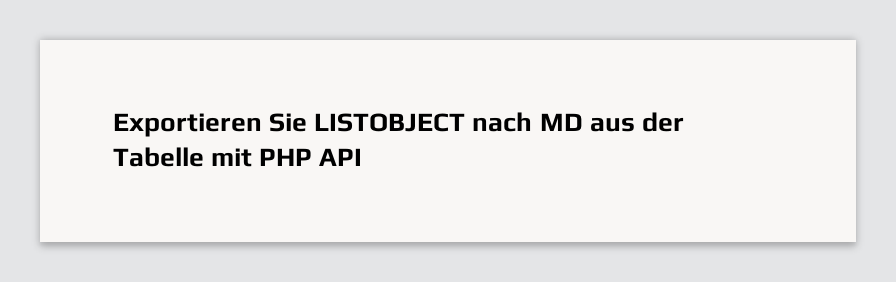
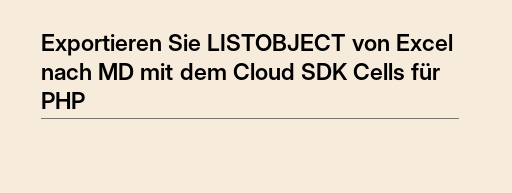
- Exportieren Sie LISTOBJECT nach MD aus der Tabelle mit PHP API
+ Exportieren Sie LISTOBJECT von Excel nach MD mit dem Cloud SDK Cells für PHP

